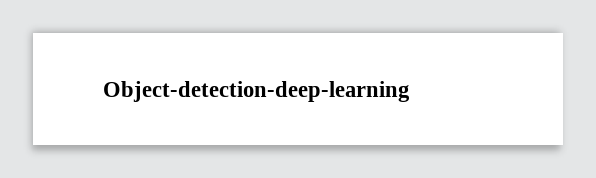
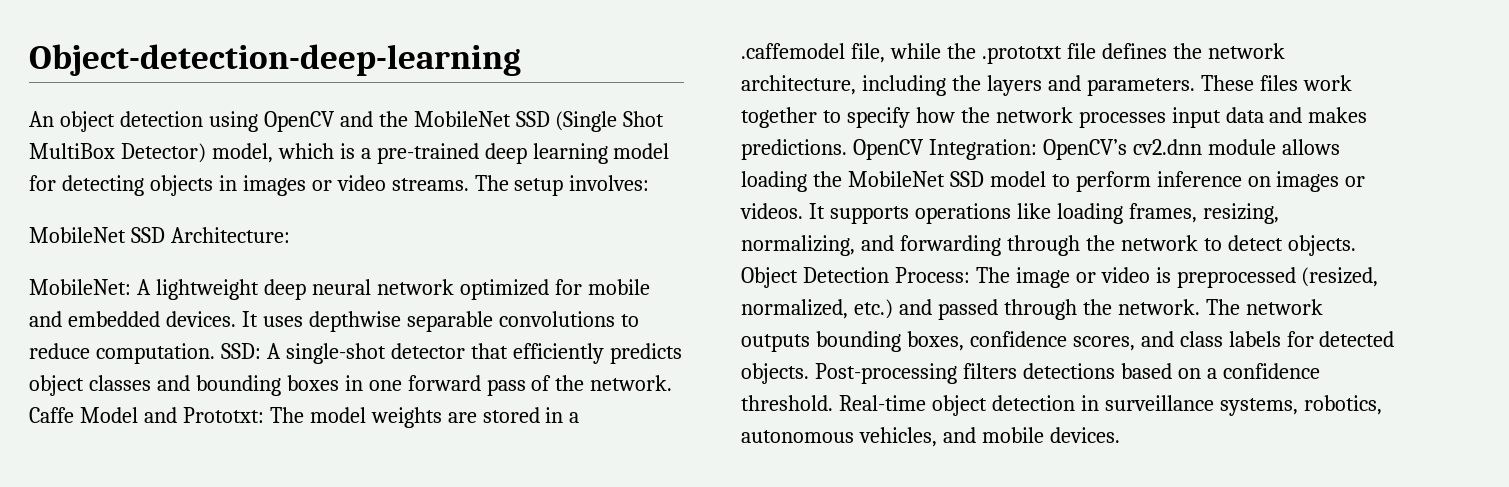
+ An object detection using OpenCV and the MobileNet SSD (Single Shot MultiBox Detector) model, which is a pre-trained deep learning model for detecting objects in images or video streams. The setup involves:
+ MobileNet SSD Architecture:
+ MobileNet: A lightweight deep neural network optimized for mobile and embedded devices. It uses depthwise separable convolutions to reduce computation. SSD: A single-shot detector that efficiently predicts object classes and bounding boxes in one forward pass of the network. Caffe Model and Prototxt: The model weights are stored in a .caffemodel file, while the .prototxt file defines the network architecture, including the layers and parameters. These files work together to specify how the network processes input data and makes predictions. OpenCV Integration: OpenCV’s cv2.dnn module allows loading the MobileNet SSD model to perform inference on images or videos. It supports operations like loading frames, resizing, normalizing, and forwarding through the network to detect objects. Object Detection Process: The image or video is preprocessed (resized, normalized, etc.) and passed through the network. The network outputs bounding boxes, confidence scores, and class labels for detected objects. Post-processing filters detections based on a confidence threshold. Real-time object detection in surveillance systems, robotics, autonomous vehicles, and mobile devices.

